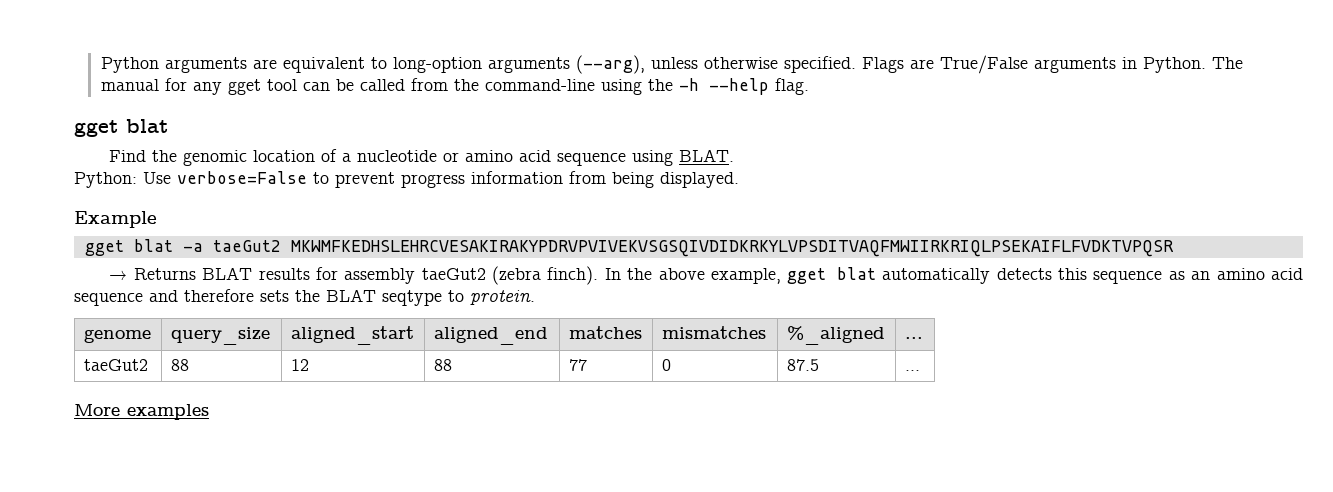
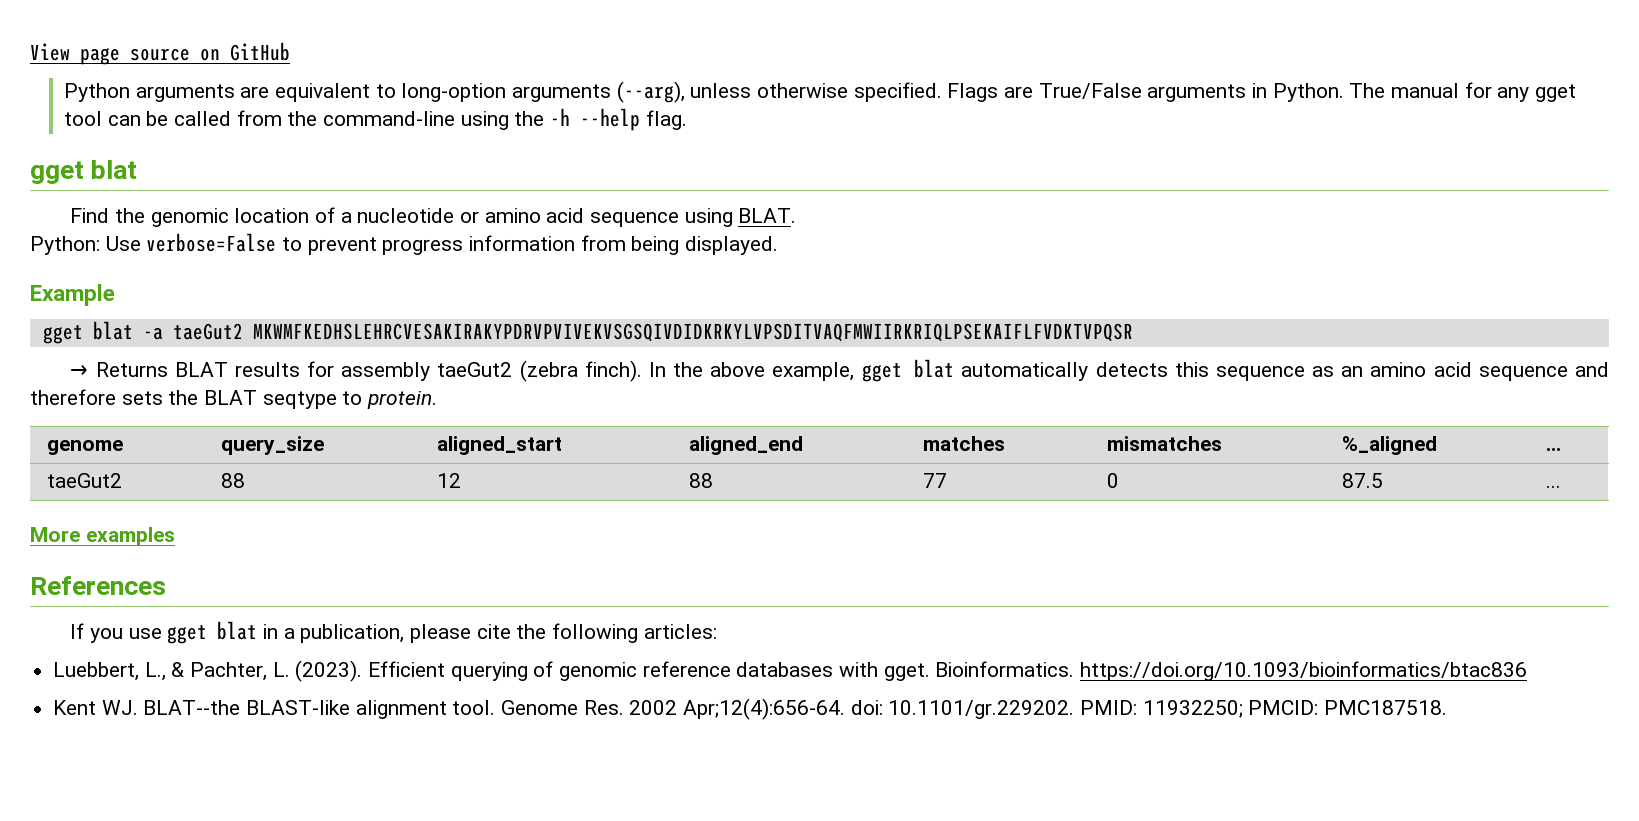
+ View page source on GitHub
+ References
+ If you use gget blat in a publication, please cite the following articles:
+ Luebbert, L., & Pachter, L. (2023). Efficient querying of genomic reference databases with gget. Bioinformatics. https://doi.org/10.1093/bioinformatics/btac836
+ Kent WJ. BLAT--the BLAST-like alignment tool. Genome Res. 2002 Apr;12(4):656-64. doi: 10.1101/gr.229202. PMID: 11932250; PMCID: PMC187518.

